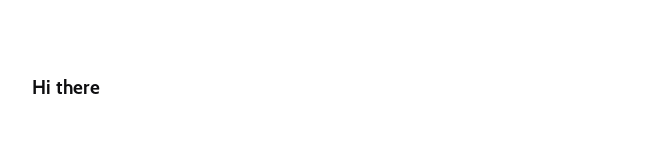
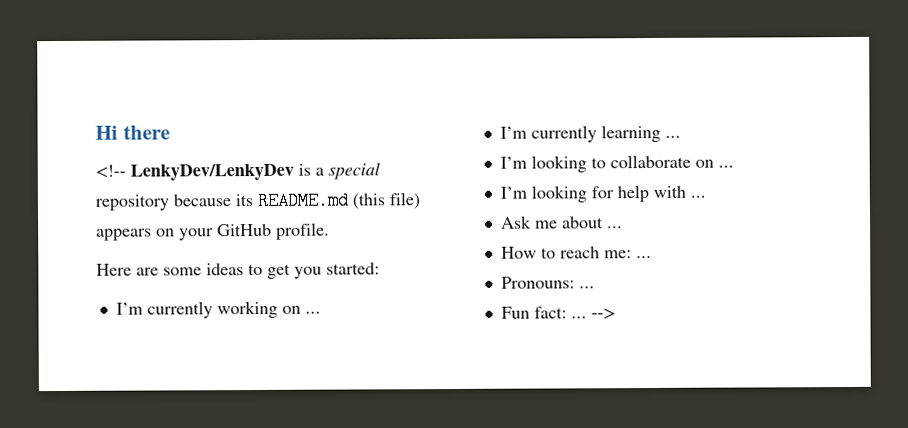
+ <!-- LenkyDev/LenkyDev is a special repository because its README.md (this file) appears on your GitHub profile.
+ Here are some ideas to get you started:
+ I’m currently working on ...
+ I’m currently learning ...
+ I’m looking to collaborate on ...
+ I’m looking for help with ...
+ Ask me about ...
+ How to reach me: ...
+ Pronouns: ...
+ Fun fact: ... -->

